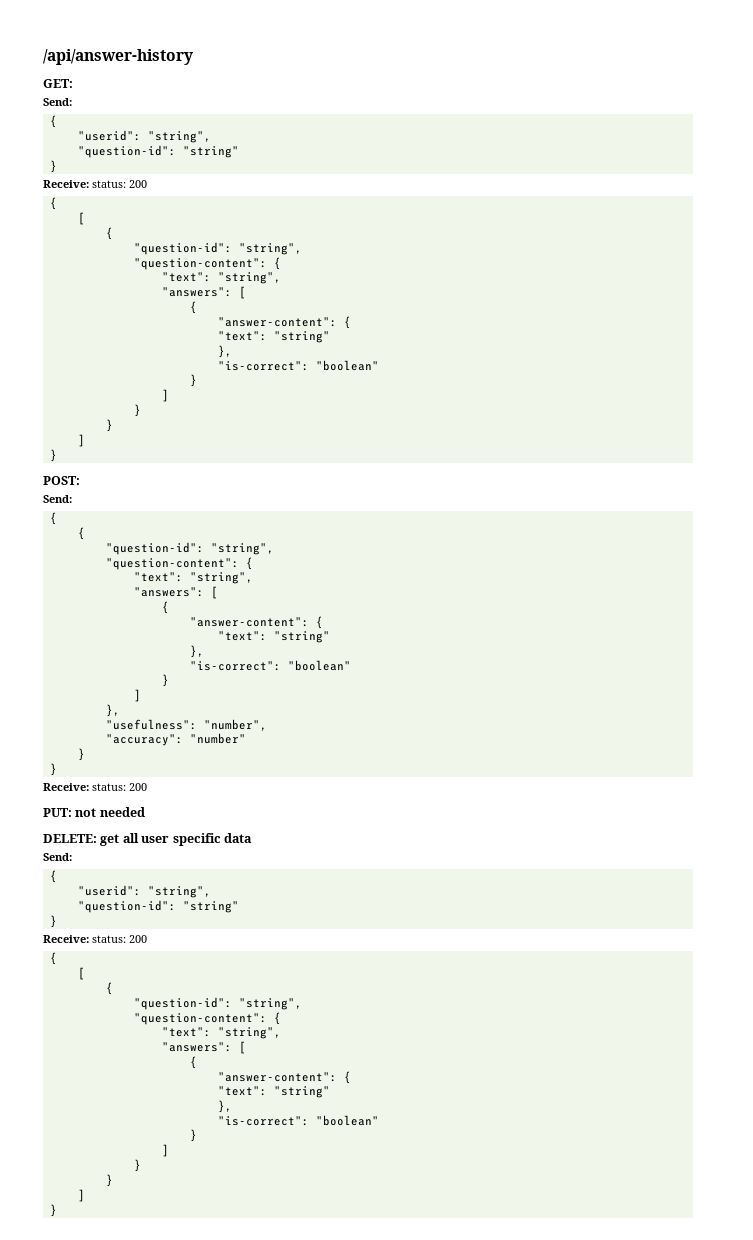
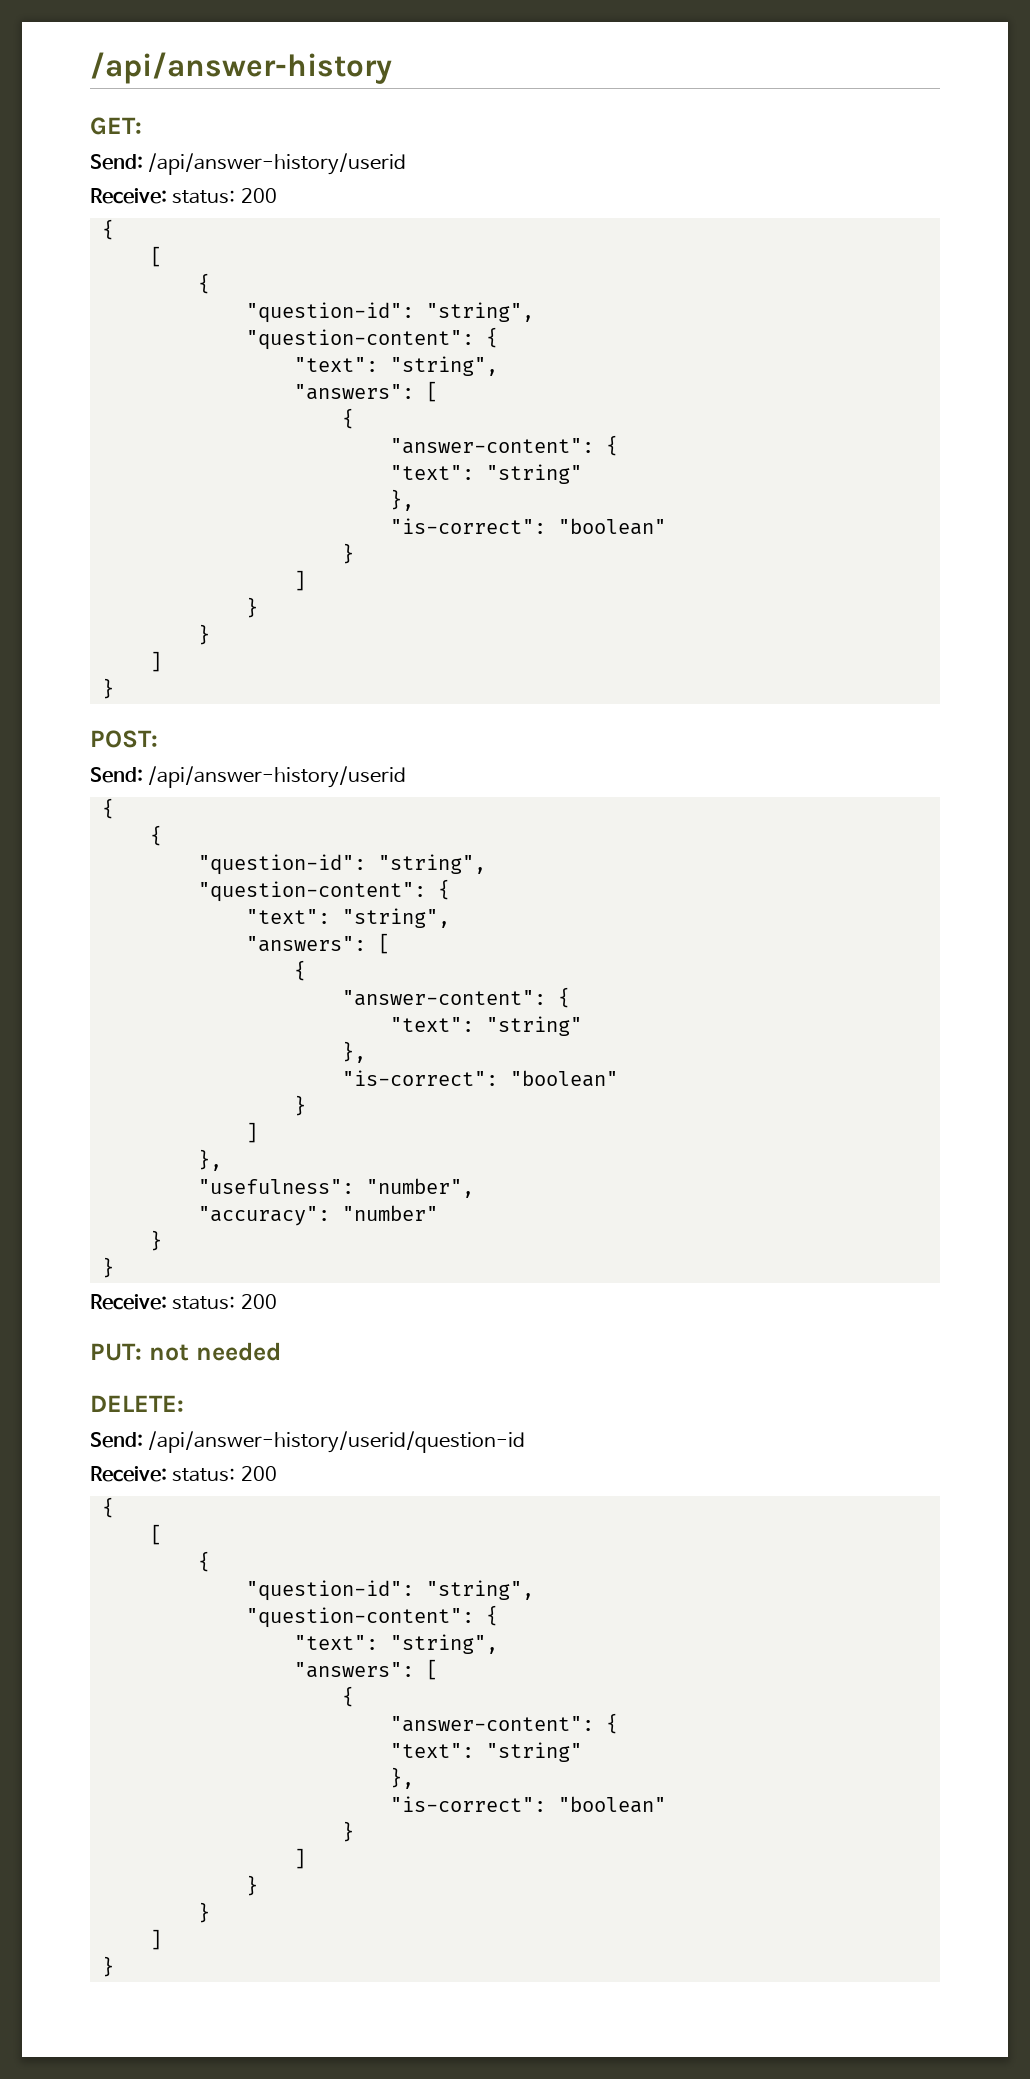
  GET:
- Send:
- {
- "userid": "string",
- "question-id": "string"
- }
+ Send: /api/answer-history/userid
  POST:
- Send:
+ Send: /api/answer-history/userid
- DELETE: get all user specific data
- Send:
- {
- "userid": "string",
- "question-id": "string"
- }
+ DELETE:
+ Send: /api/answer-history/userid/question-id

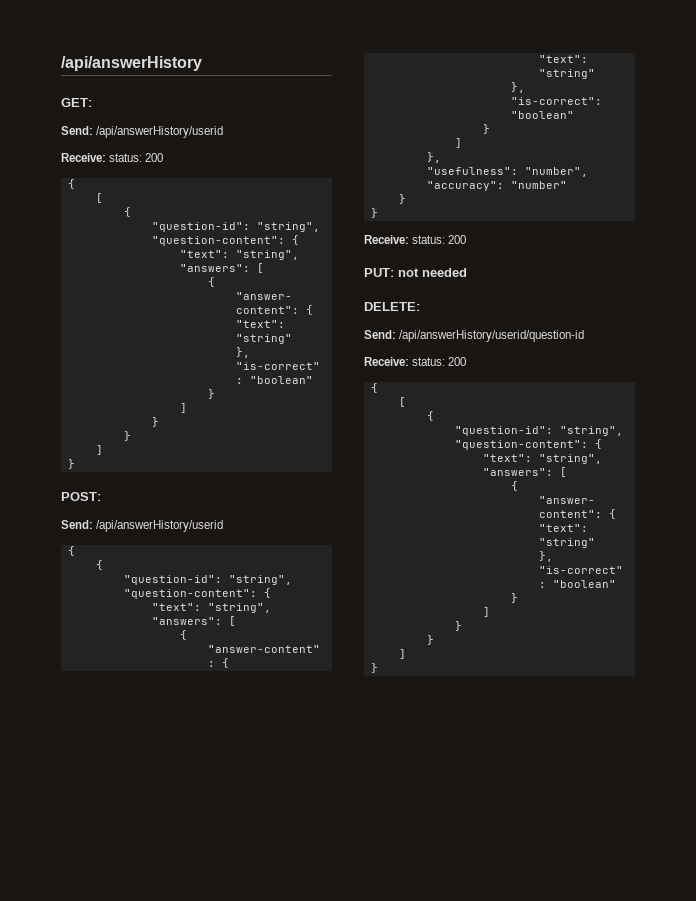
- /api/answer-history
+ /api/answerHistory
  GET:
- Send: /api/answer-history/userid
+ Send: /api/answerHistory/userid
  POST:
- Send: /api/answer-history/userid
+ Send: /api/answerHistory/userid
- Send: /api/answer-history/userid/question-id
+ Send: /api/answerHistory/userid/question-id

